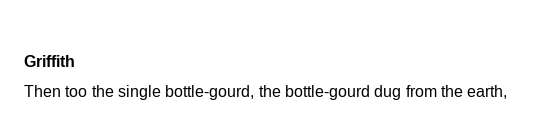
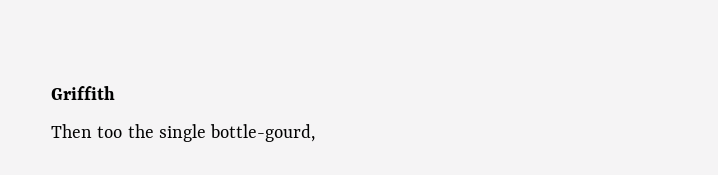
- Then too the single bottle-gourd, the bottle-gourd dug from the earth,
+ Then too the single bottle-gourd,

